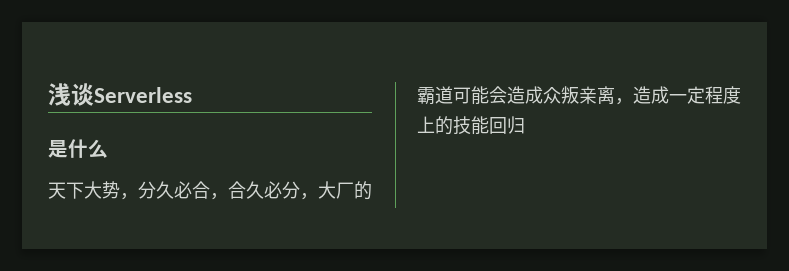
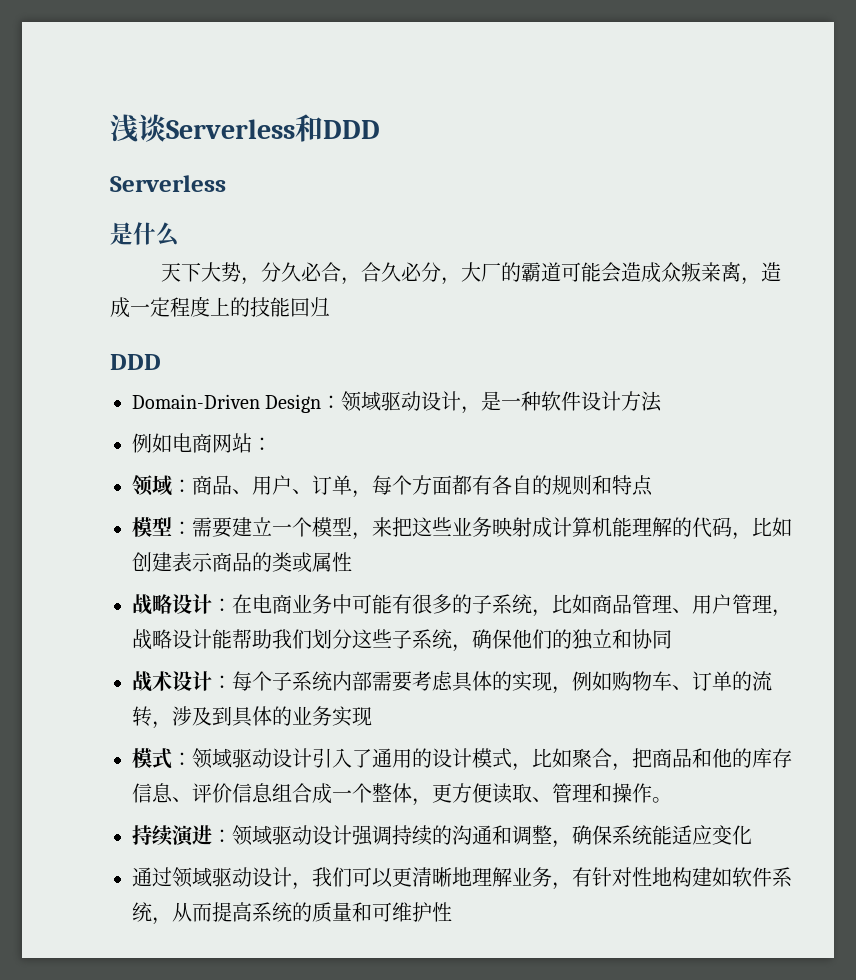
- 浅谈Serverless
+ 浅谈Serverless和DDD
+ Serverless
  天下大势，分久必合，合久必分，大厂的霸道可能会造成众叛亲离，造成一定程度上的技能回归
+ DDD
+ Domain-Driven Design：领域驱动设计，是一种软件设计方法
+ 例如电商网站：
+ 领域：商品、用户、订单，每个方面都有各自的规则和特点
+ 模型：需要建立一个模型，来把这些业务映射成计算机能理解的代码，比如创建表示商品的类或属性
+ 战略设计：在电商业务中可能有很多的子系统，比如商品管理、用户管理，战略设计能帮助我们划分这些子系统，确保他们的独立和协同
+ 战术设计：每个子系统内部需要考虑具体的实现，例如购物车、订单的流转，涉及到具体的业务实现
+ 模式：领域驱动设计引入了通用的设计模式，比如聚合，把商品和他的库存信息、评价信息组合成一个整体，更方便读取、管理和操作。
+ 持续演进：领域驱动设计强调持续的沟通和调整，确保系统能适应变化
+ 通过领域驱动设计，我们可以更清晰地理解业务，有针对性地构建如软件系统，从而提高系统的质量和可维护性

